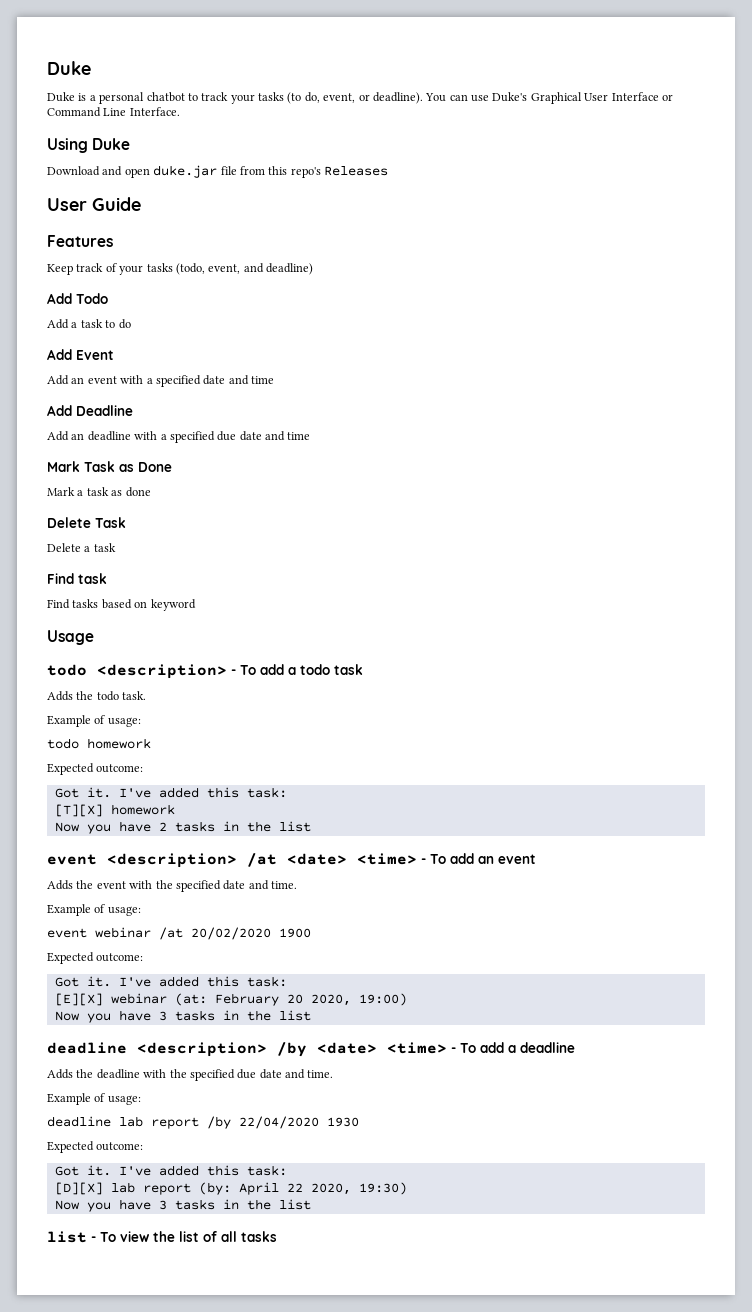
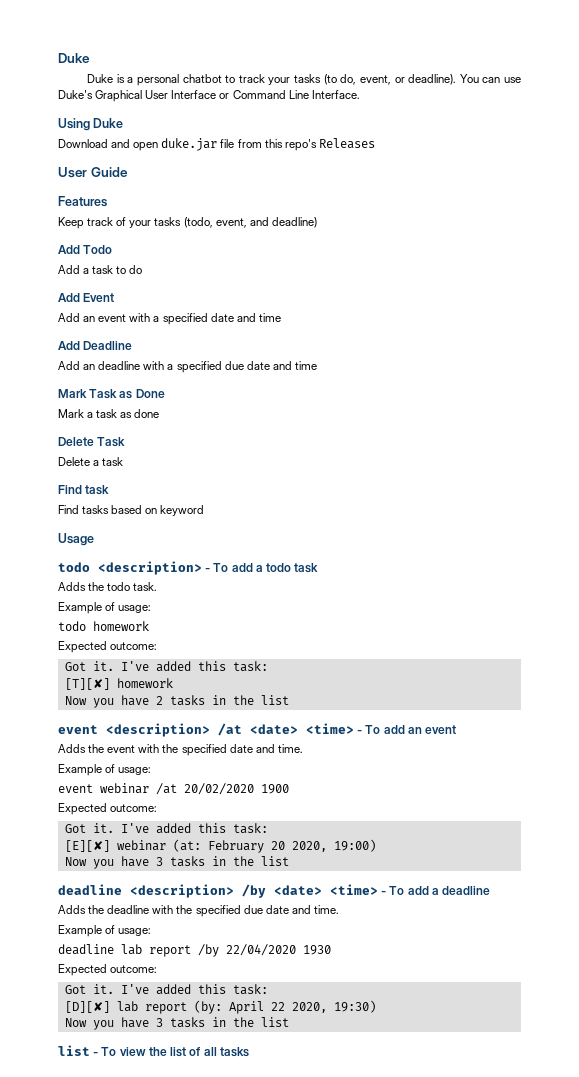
- [T][X] homework
+ [T][✘] homework
- [E][X] webinar (at: February 20 2020, 19:00)
+ [E][✘] webinar (at: February 20 2020, 19:00)
- [D][X] lab report (by: April 22 2020, 19:30)
+ [D][✘] lab report (by: April 22 2020, 19:30)

